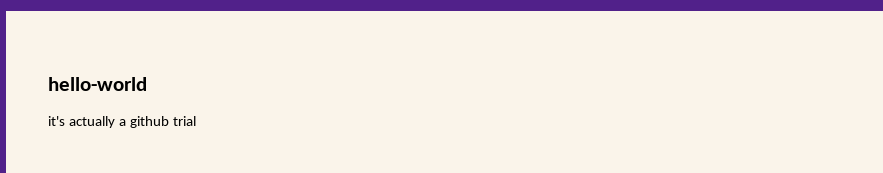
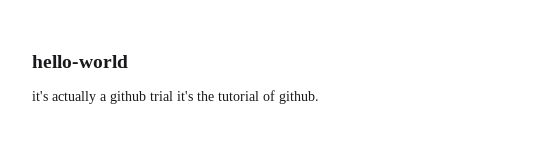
- it's actually a github trial
+ it's actually a github trial it's the tutorial of github.

